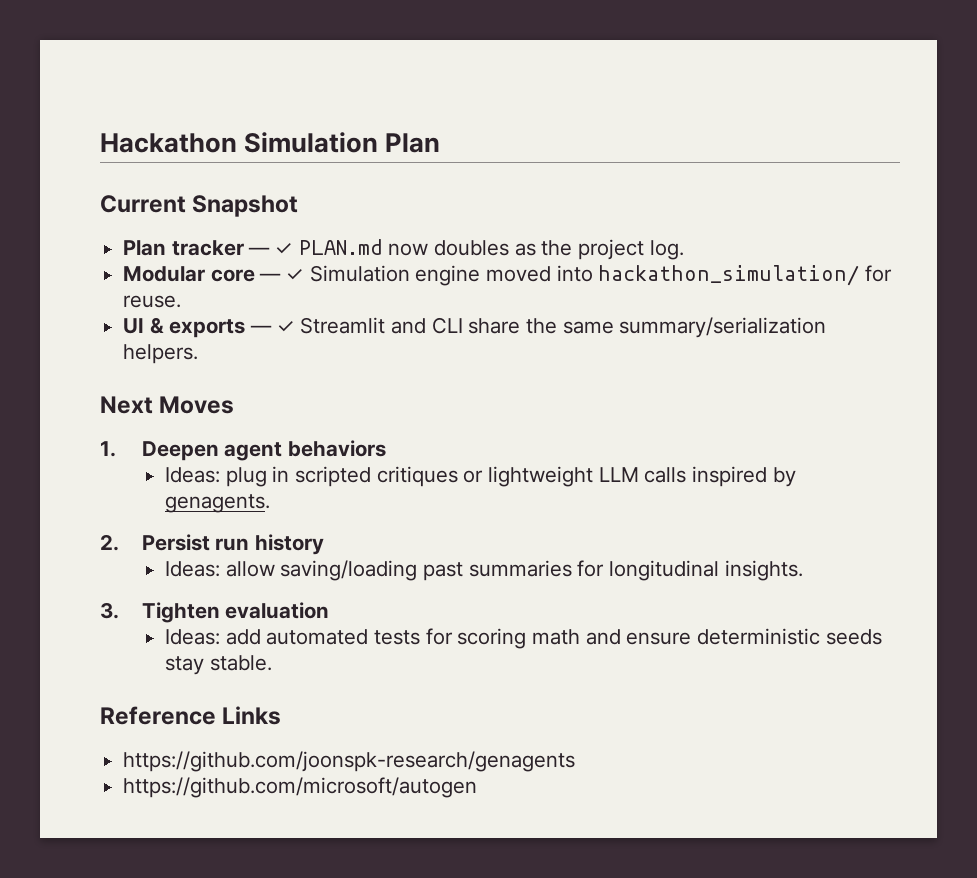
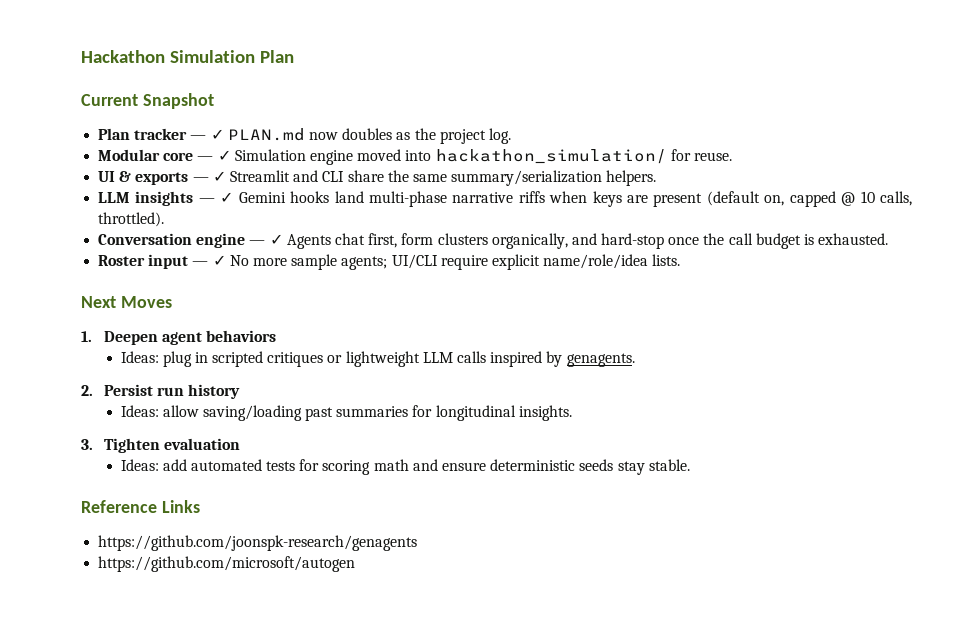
+ LLM insights — ✓ Gemini hooks land multi-phase narrative riffs when keys are present (default on, capped @ 10 calls, throttled).
+ Conversation engine — ✓ Agents chat first, form clusters organically, and hard-stop once the call budget is exhausted.
+ Roster input — ✓ No more sample agents; UI/CLI require explicit name/role/idea lists.

